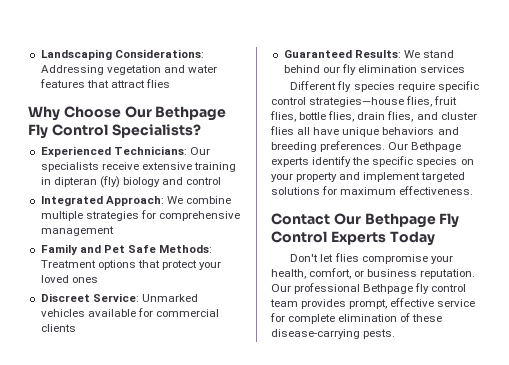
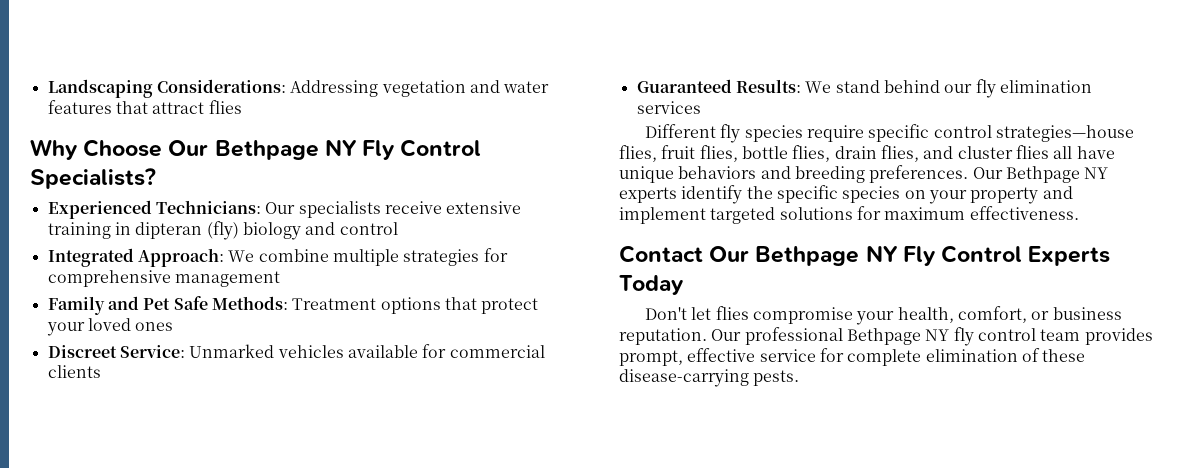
- Why Choose Our Bethpage Fly Control Specialists?
+ Why Choose Our Bethpage NY Fly Control Specialists?
- Our Bethpage experts identify the specific species on your property and implement targeted solutions for maximum effectiveness.
+ Our Bethpage NY experts identify the specific species on your property and implement targeted solutions for maximum effectiveness.
- Contact Our Bethpage Fly Control Experts Today
+ Contact Our Bethpage NY Fly Control Experts Today
- Our professional Bethpage fly control team provides prompt, effective service for complete elimination of these disease-carrying pests.
+ Our professional Bethpage NY fly control team provides prompt, effective service for complete elimination of these disease-carrying pests.

